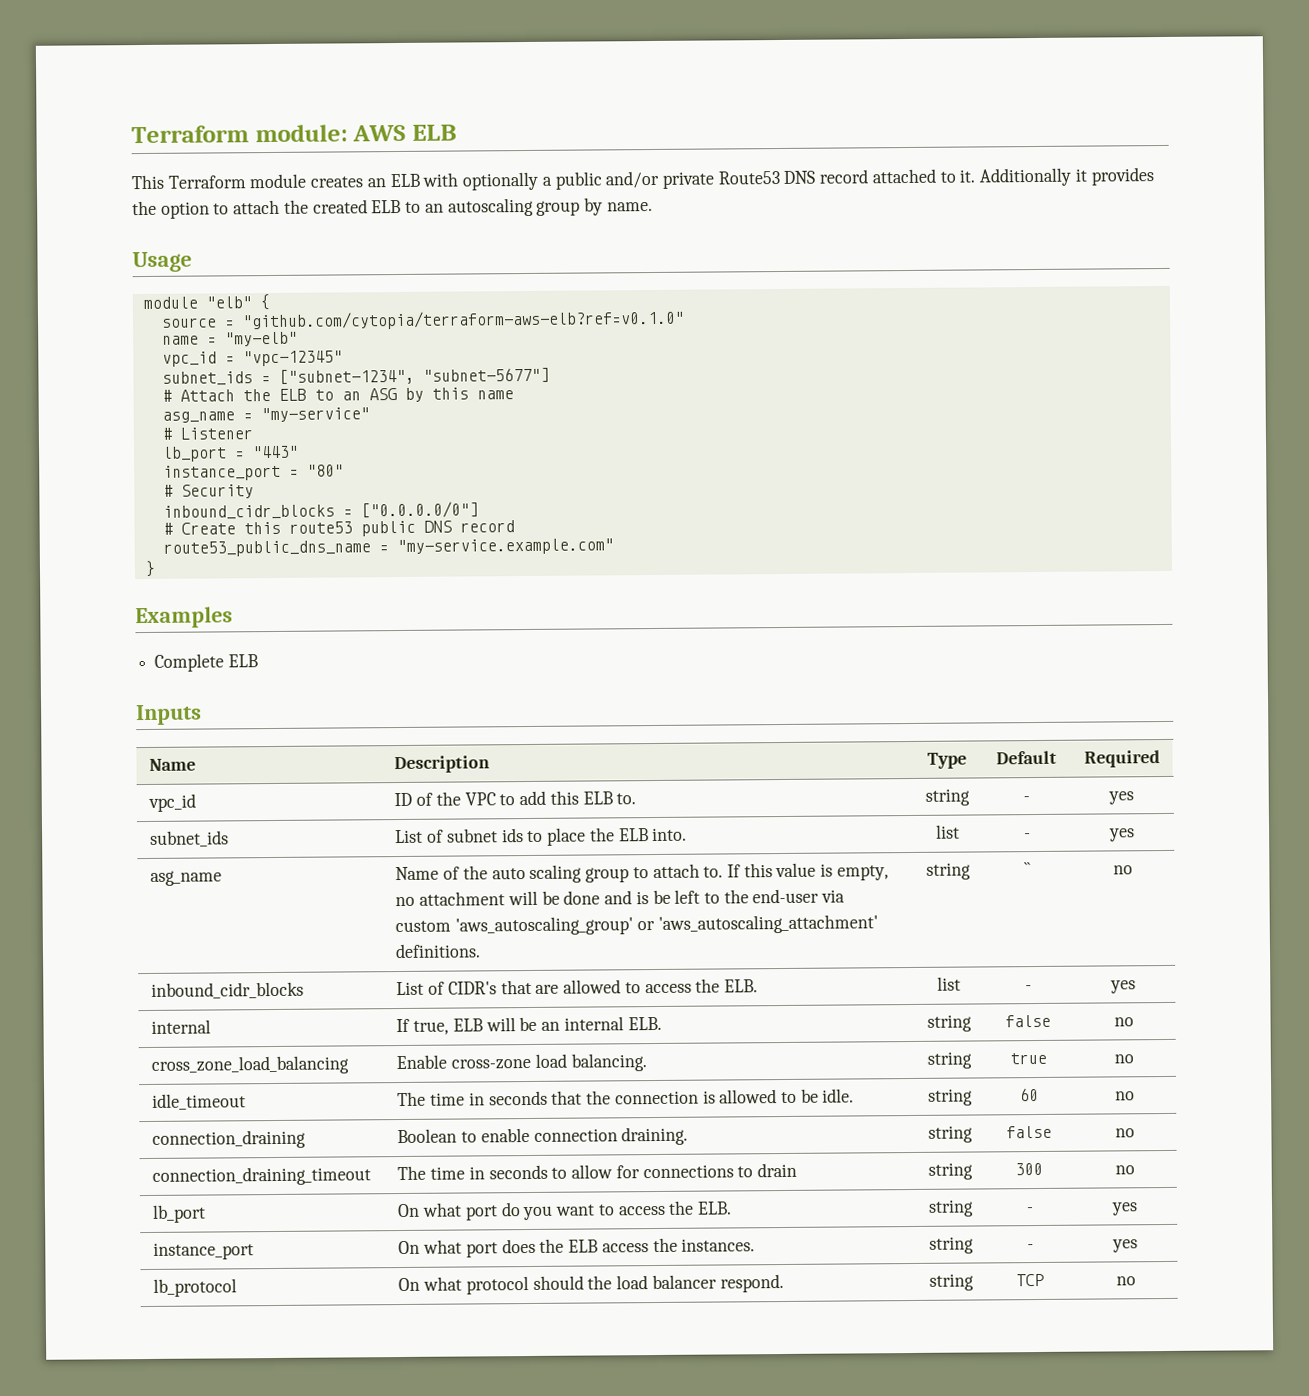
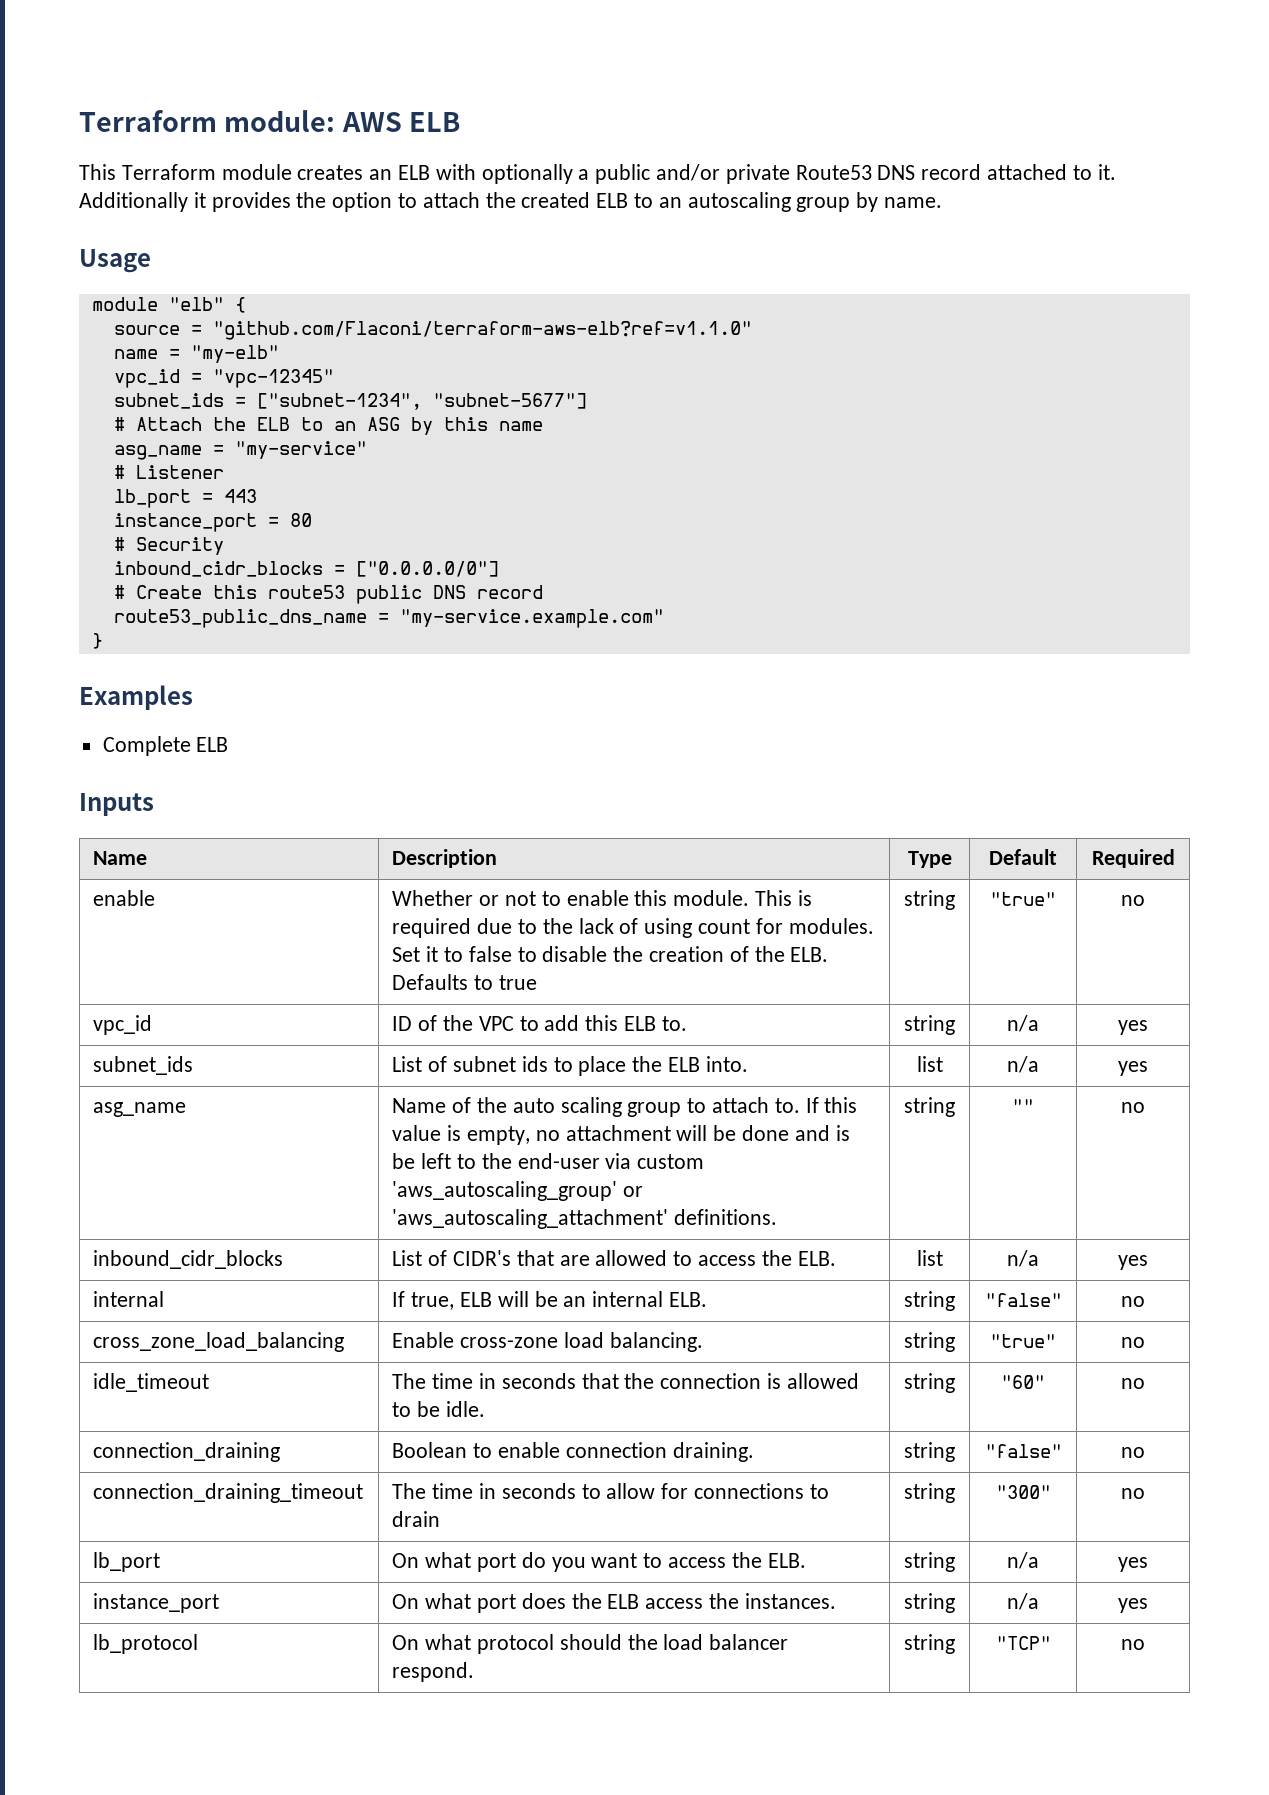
- source = "github.com/cytopia/terraform-aws-elb?ref=v0.1.0"
+ source = "github.com/Flaconi/terraform-aws-elb?ref=v1.1.0"
- lb_port = "443"
+ lb_port = 443
- instance_port = "80"
+ instance_port = 80
+ enable | Whether or not to enable this module. This is required due to the lack of using count for modules. Set it to false to disable the creation of the ELB. Defaults to true | string | "true" | no
- vpc_id | ID of the VPC to add this ELB to. | string | - | yes
+ vpc_id | ID of the VPC to add this ELB to. | string | n/a | yes
- subnet_ids | List of subnet ids to place the ELB into. | list | - | yes
+ subnet_ids | List of subnet ids to place the ELB into. | list | n/a | yes
- asg_name | Name of the auto scaling group to attach to. If this value is empty, no attachment will be done and is be left to the end-user via custom 'aws_autoscaling_group' or 'aws_autoscaling_attachment' definitions. | string | `` | no
+ asg_name | Name of the auto scaling group to attach to. If this value is empty, no attachment will be done and is be left to the end-user via custom 'aws_autoscaling_group' or 'aws_autoscaling_attachment' definitions. | string | "" | no
- inbound_cidr_blocks | List of CIDR's that are allowed to access the ELB. | list | - | yes
+ inbound_cidr_blocks | List of CIDR's that are allowed to access the ELB. | list | n/a | yes
- internal | If true, ELB will be an internal ELB. | string | false | no
+ internal | If true, ELB will be an internal ELB. | string | "false" | no
- cross_zone_load_balancing | Enable cross-zone load balancing. | string | true | no
+ cross_zone_load_balancing | Enable cross-zone load balancing. | string | "true" | no
- idle_timeout | The time in seconds that the connection is allowed to be idle. | string | 60 | no
+ idle_timeout | The time in seconds that the connection is allowed to be idle. | string | "60" | no
- connection_draining | Boolean to enable connection draining. | string | false | no
+ connection_draining | Boolean to enable connection draining. | string | "false" | no
- connection_draining_timeout | The time in seconds to allow for connections to drain | string | 300 | no
+ connection_draining_timeout | The time in seconds to allow for connections to drain | string | "300" | no
- lb_port | On what port do you want to access the ELB. | string | - | yes
+ lb_port | On what port do you want to access the ELB. | string | n/a | yes
- instance_port | On what port does the ELB access the instances. | string | - | yes
+ instance_port | On what port does the ELB access the instances. | string | n/a | yes
- lb_protocol | On what protocol should the load balancer respond. | string | TCP | no
+ lb_protocol | On what protocol should the load balancer respond. | string | "TCP" | no

